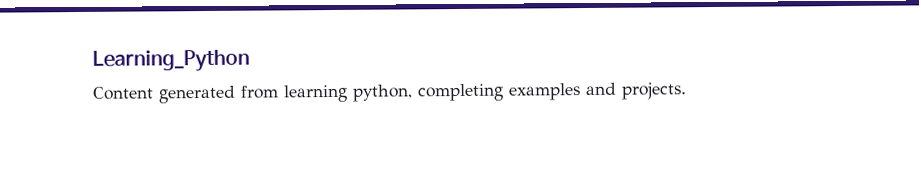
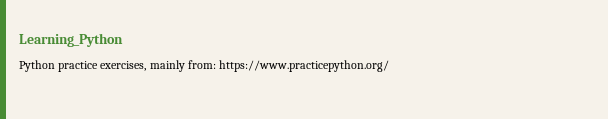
- Content generated from learning python, completing examples and projects.
+ Python practice exercises, mainly from: https://www.practicepython.org/

